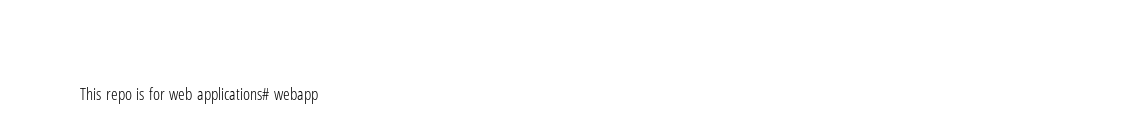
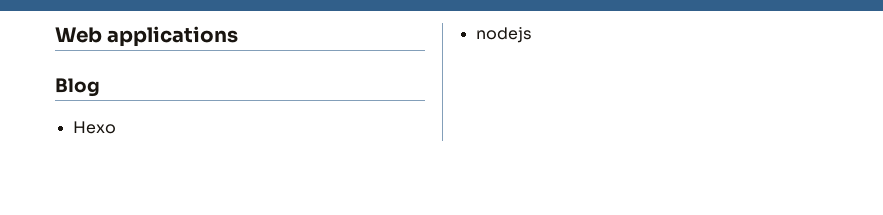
- This repo is for web applications# webapp
+ Web applications
+ Blog
+ Hexo
+ nodejs

